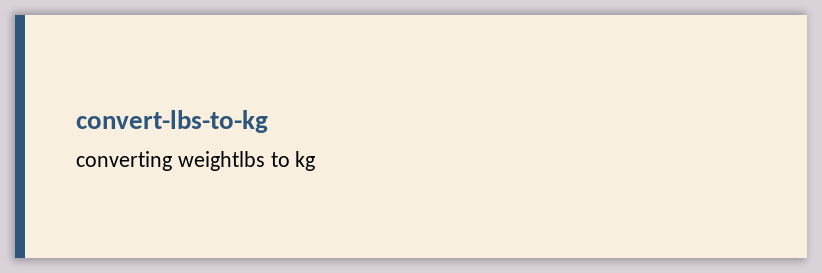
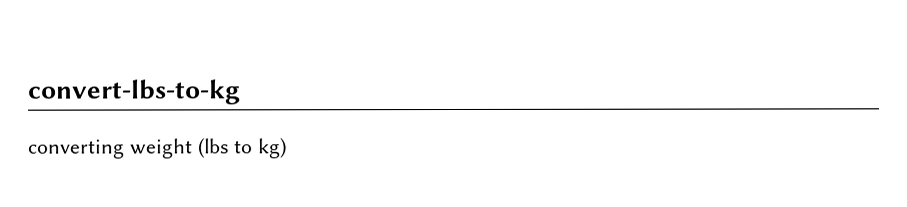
- converting weightlbs to kg
+ converting weight (lbs to kg)

